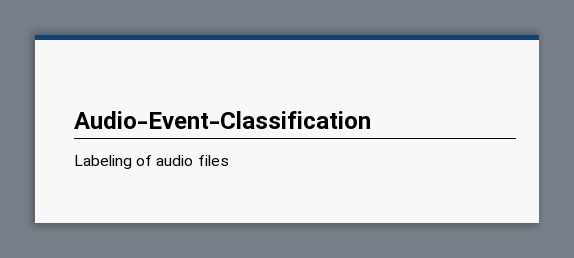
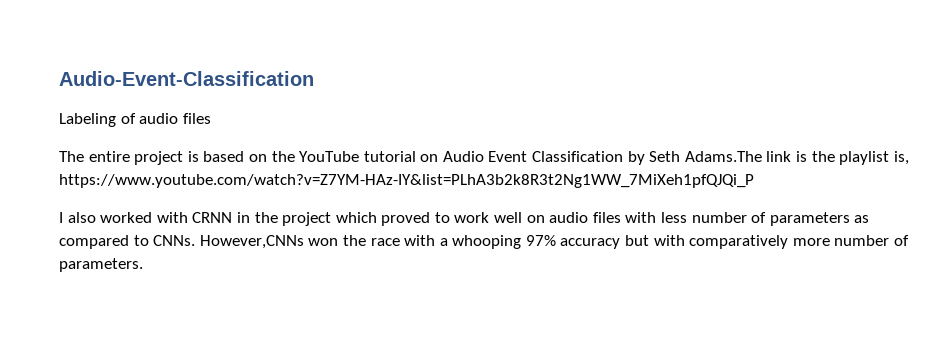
+ The entire project is based on the YouTube tutorial on Audio Event Classification by Seth Adams.The link is the playlist is, https://www.youtube.com/watch?v=Z7YM-HAz-IY&list=PLhA3b2k8R3t2Ng1WW_7MiXeh1pfQJQi_P
+ I also worked with CRNN in the project which proved to work well on audio files with less number of parameters as compared to CNNs. However,CNNs won the race with a whooping 97% accuracy but with comparatively more number of parameters.

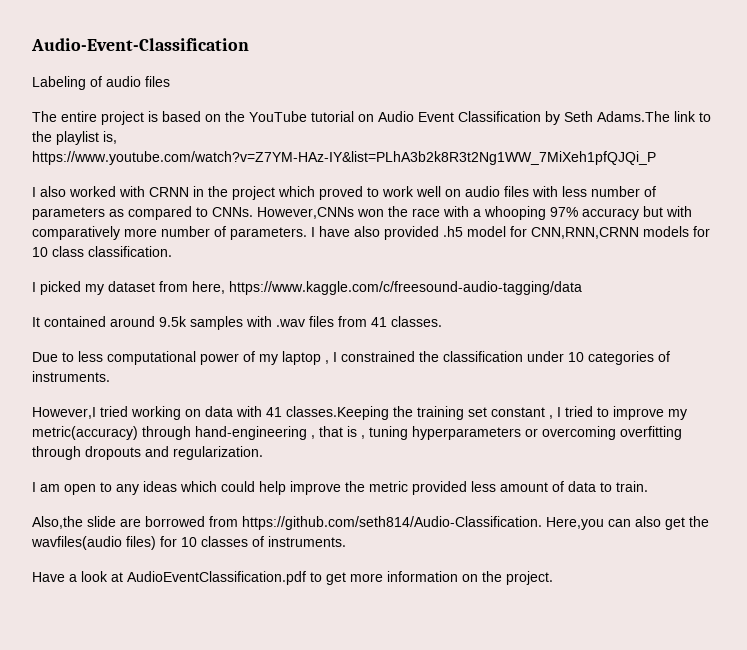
- The entire project is based on the YouTube tutorial on Audio Event Classification by Seth Adams.The link is the playlist is, https://www.youtube.com/watch?v=Z7YM-HAz-IY&list=PLhA3b2k8R3t2Ng1WW_7MiXeh1pfQJQi_P
+ The entire project is based on the YouTube tutorial on Audio Event Classification by Seth Adams.The link to the playlist is, https://www.youtube.com/watch?v=Z7YM-HAz-IY&list=PLhA3b2k8R3t2Ng1WW_7MiXeh1pfQJQi_P
+ I have also provided .h5 model for CNN,RNN,CRNN models for 10 class classification.
+ I picked my dataset from here, https://www.kaggle.com/c/freesound-audio-tagging/data
+ It contained around 9.5k samples with .wav files from 41 classes.
+ Due to less computational power of my laptop , I constrained the classification under 10 categories of instruments.
+ However,I tried working on data with 41 classes.Keeping the training set constant , I tried to improve my metric(accuracy) through hand-engineering , that is , tuning hyperparameters or overcoming overfitting through dropouts and regularization.
+ I am open to any ideas which could help improve the metric provided less amount of data to train.
+ Also,the slide are borrowed from https://github.com/seth814/Audio-Classification. Here,you can also get the wavfiles(audio files) for 10 classes of instruments.
+ Have a look at AudioEventClassification.pdf to get more information on the project.

